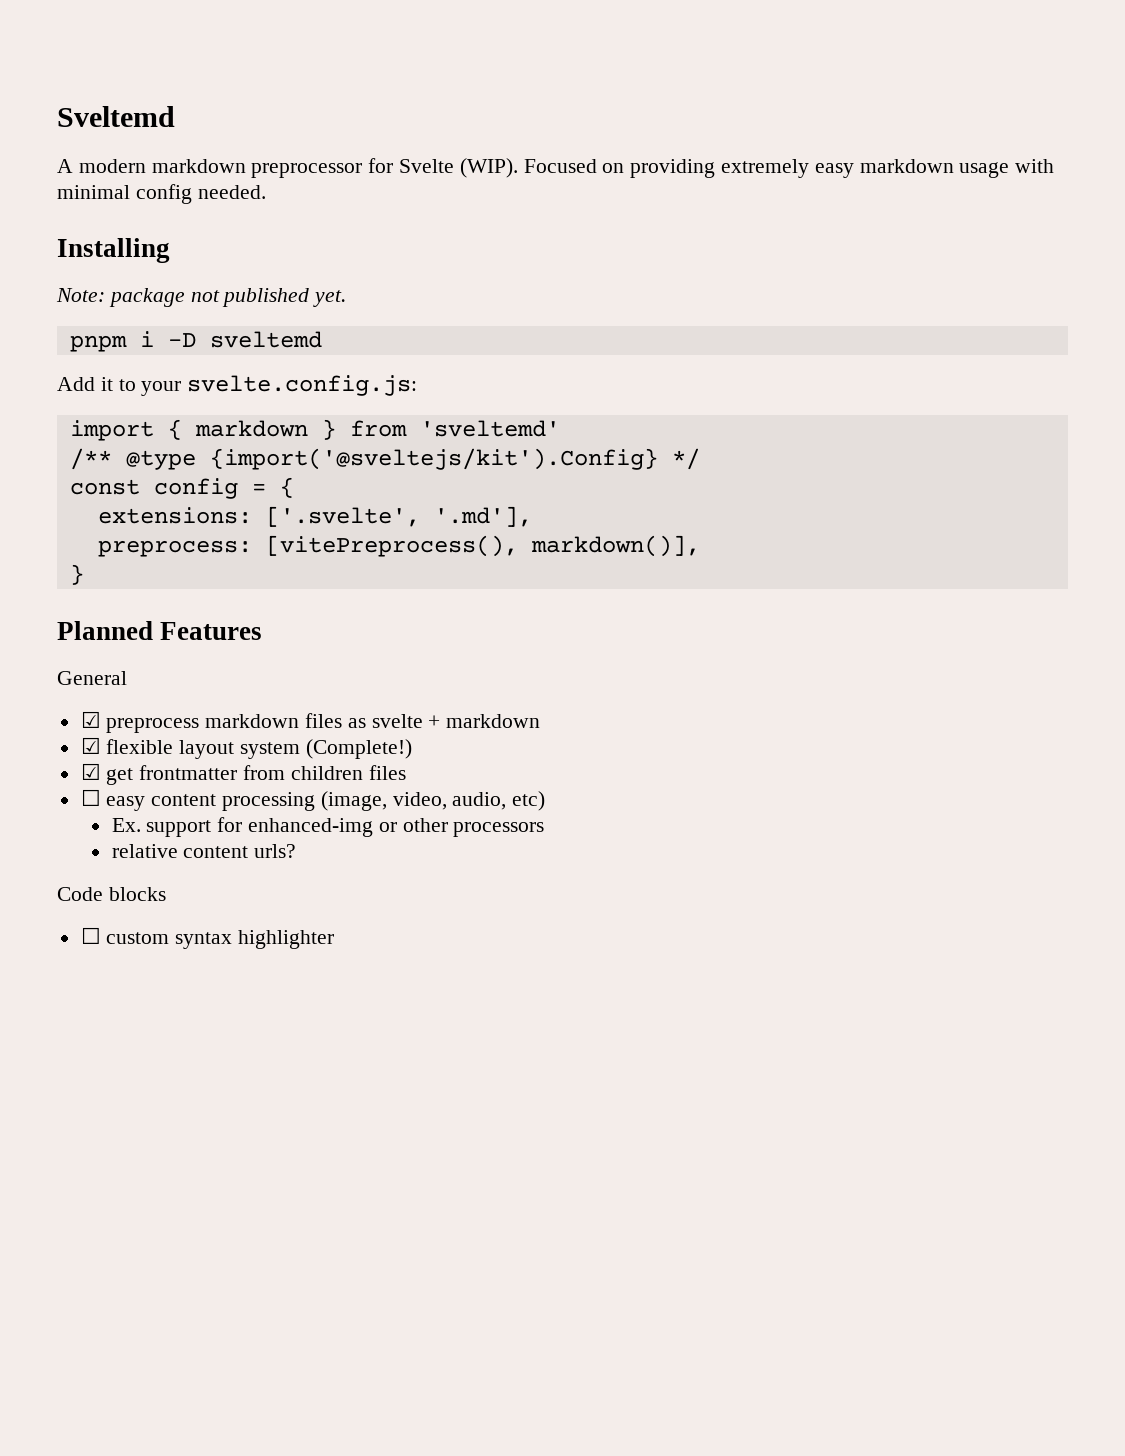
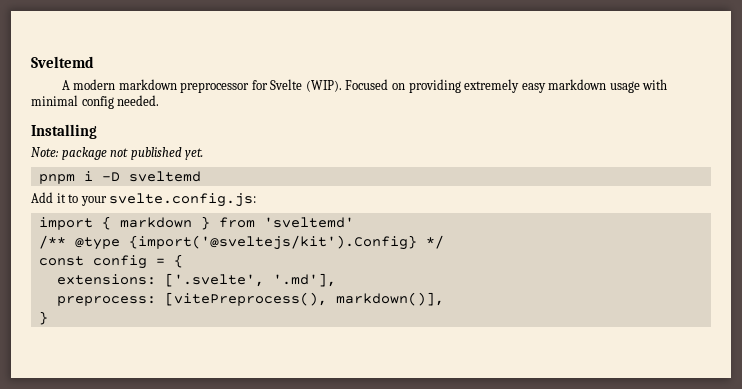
- Planned Features
- General
- ☑ preprocess markdown files as svelte + markdown
- ☑ flexible layout system (Complete!)
- ☑ get frontmatter from children files
- ☐ easy content processing (image, video, audio, etc)
- Ex. support for enhanced-img or other processors
- relative content urls?
- Code blocks
- ☐ custom syntax highlighter

